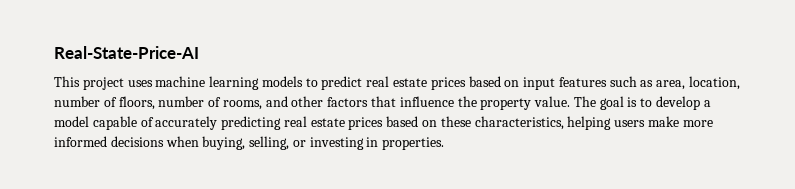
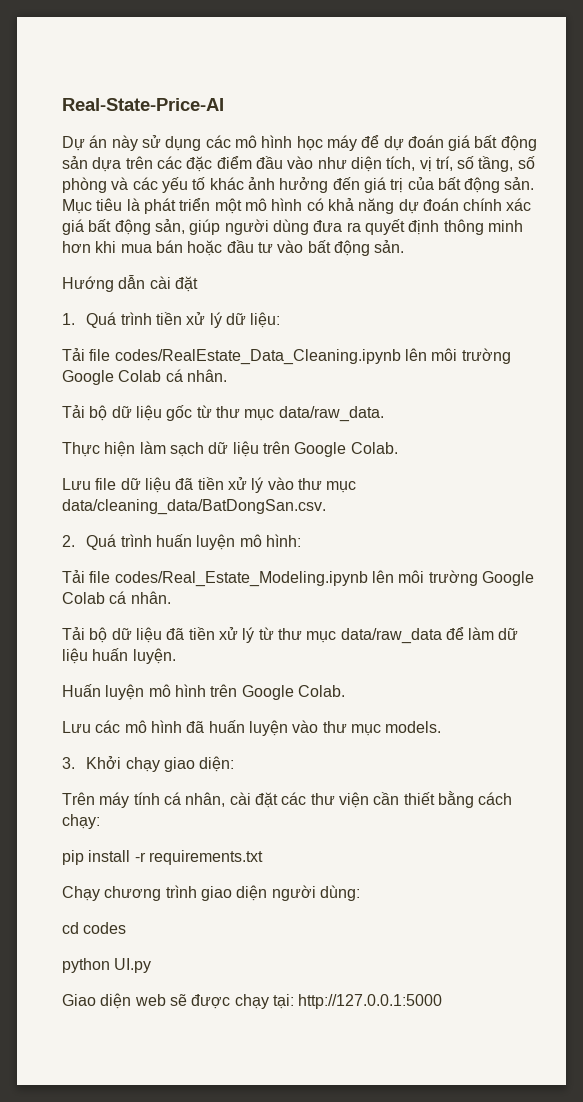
- This project uses machine learning models to predict real estate prices based on input features such as area, location, number of floors, number of rooms, and other factors that influence the property value. The goal is to develop a model capable of accurately predicting real estate prices based on these characteristics, helping users make more informed decisions when buying, selling, or investing in properties.
+ Dự án này sử dụng các mô hình học máy để dự đoán giá bất động sản dựa trên các đặc điểm đầu vào như diện tích, vị trí, số tầng, số phòng và các yếu tố khác ảnh hưởng đến giá trị của bất động sản. Mục tiêu là phát triển một mô hình có khả năng dự đoán chính xác giá bất động sản, giúp người dùng đưa ra quyết định thông minh hơn khi mua bán hoặc đầu tư vào bất động sản.
+ Hướng dẫn cài đặt
+ 1. Quá trình tiền xử lý dữ liệu:
+ Tải file codes/RealEstate_Data_Cleaning.ipynb lên môi trường Google Colab cá nhân.
+ Tải bộ dữ liệu gốc từ thư mục data/raw_data.
+ Thực hiện làm sạch dữ liệu trên Google Colab.
+ Lưu file dữ liệu đã tiền xử lý vào thư mục data/cleaning_data/BatDongSan.csv.
+ 2. Quá trình huấn luyện mô hình:
+ Tải file codes/Real_Estate_Modeling.ipynb lên môi trường Google Colab cá nhân.
+ Tải bộ dữ liệu đã tiền xử lý từ thư mục data/raw_data để làm dữ liệu huấn luyện.
+ Huấn luyện mô hình trên Google Colab.
+ Lưu các mô hình đã huấn luyện vào thư mục models.
+ 3. Khởi chạy giao diện:
+ Trên máy tính cá nhân, cài đặt các thư viện cần thiết bằng cách chạy:
+ pip install -r requirements.txt
+ Chạy chương trình giao diện người dùng:
+ cd codes
+ python UI.py
+ Giao diện web sẽ được chạy tại: http://127.0.0.1:5000

